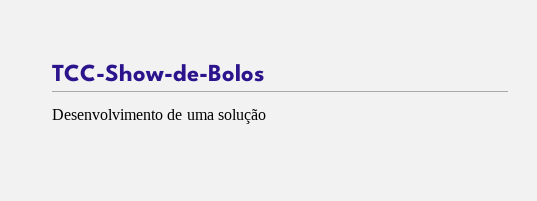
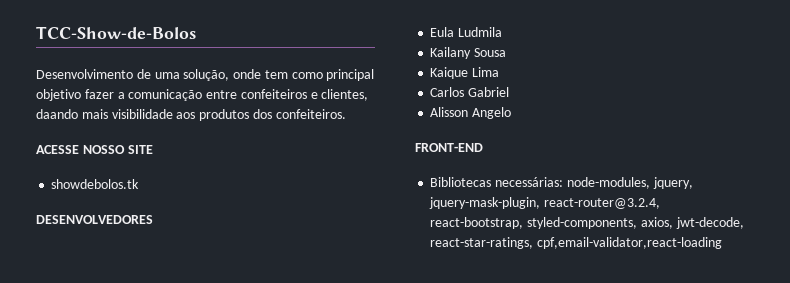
- Desenvolvimento de uma solução
+ Desenvolvimento de uma solução, onde tem como principal objetivo fazer a comunicação entre confeiteiros e clientes, daando mais visibilidade aos produtos dos confeiteiros.
+ ACESSE NOSSO SITE
+ showdebolos.tk
+ DESENVOLVEDORES
+ Eula Ludmila
+ Kailany Sousa
+ Kaique Lima
+ Carlos Gabriel
+ Alisson Angelo
+ FRONT-END
+ Bibliotecas necessárias: node-modules, jquery, jquery-mask-plugin, react-router@3.2.4, react-bootstrap, styled-components, axios, jwt-decode, react-star-ratings, cpf,email-validator,react-loading

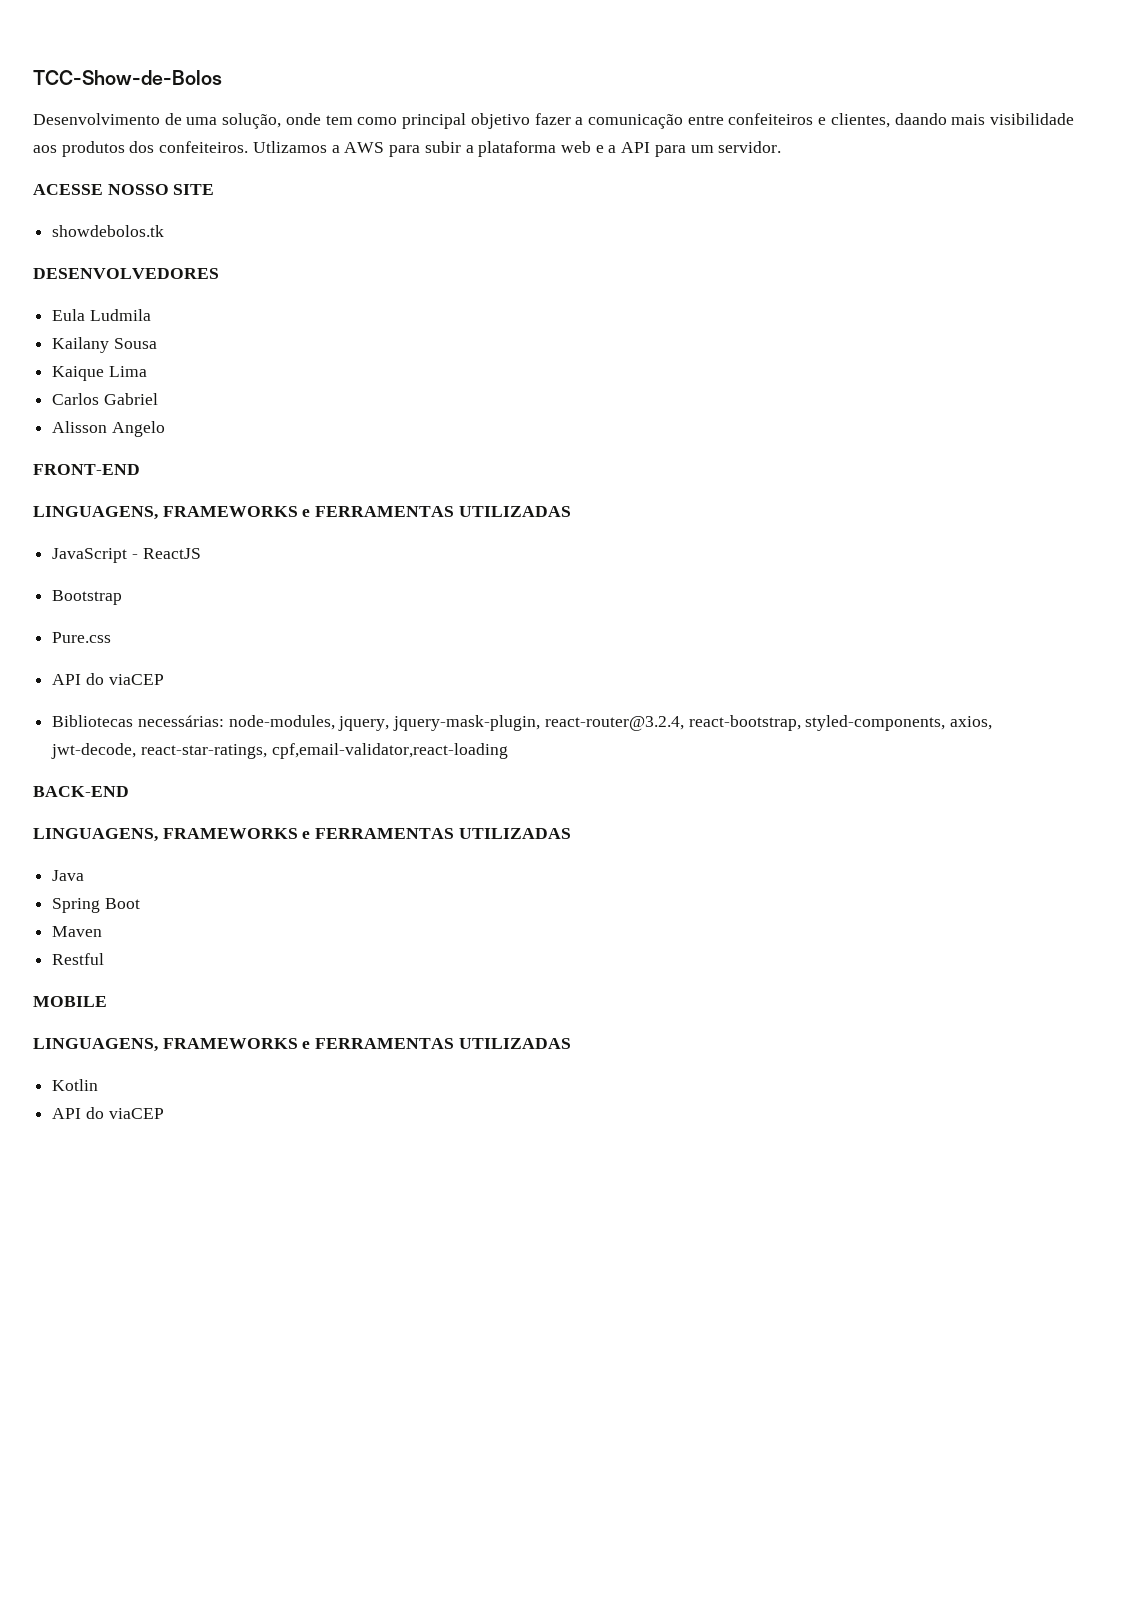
+ Utlizamos a AWS para subir a plataforma web e a API para um servidor.
  FRONT-END
+ LINGUAGENS, FRAMEWORKS e FERRAMENTAS UTILIZADAS
+ JavaScript - ReactJS
+ Bootstrap
+ Pure.css
+ API do viaCEP
+ BACK-END
+ LINGUAGENS, FRAMEWORKS e FERRAMENTAS UTILIZADAS
+ Java
+ Spring Boot
+ Maven
+ Restful
+ MOBILE
+ LINGUAGENS, FRAMEWORKS e FERRAMENTAS UTILIZADAS
+ Kotlin
+ API do viaCEP

